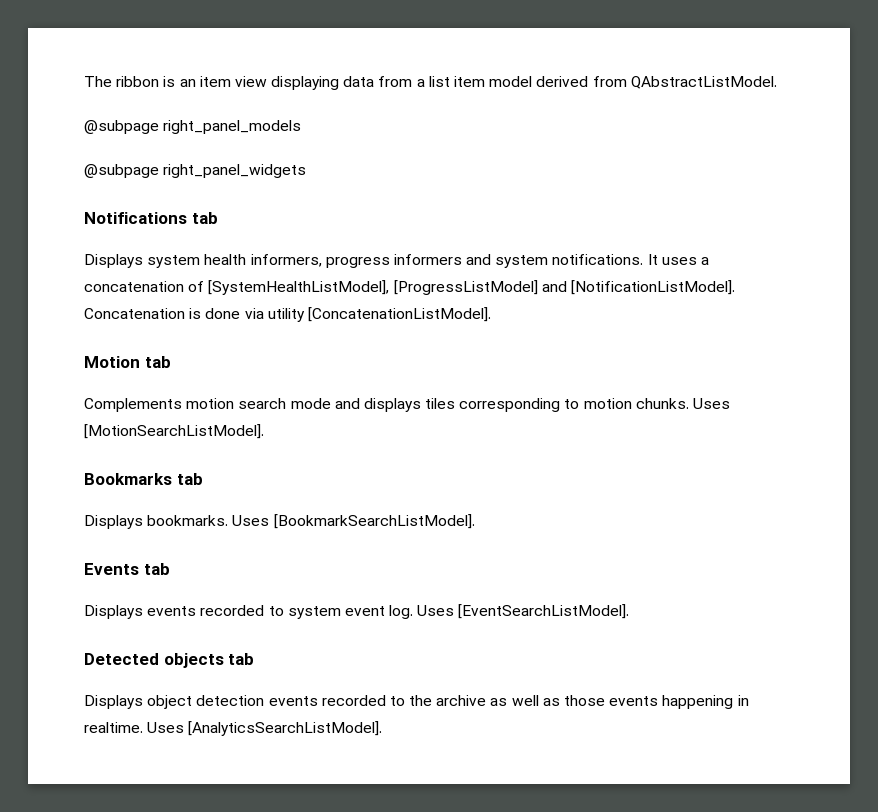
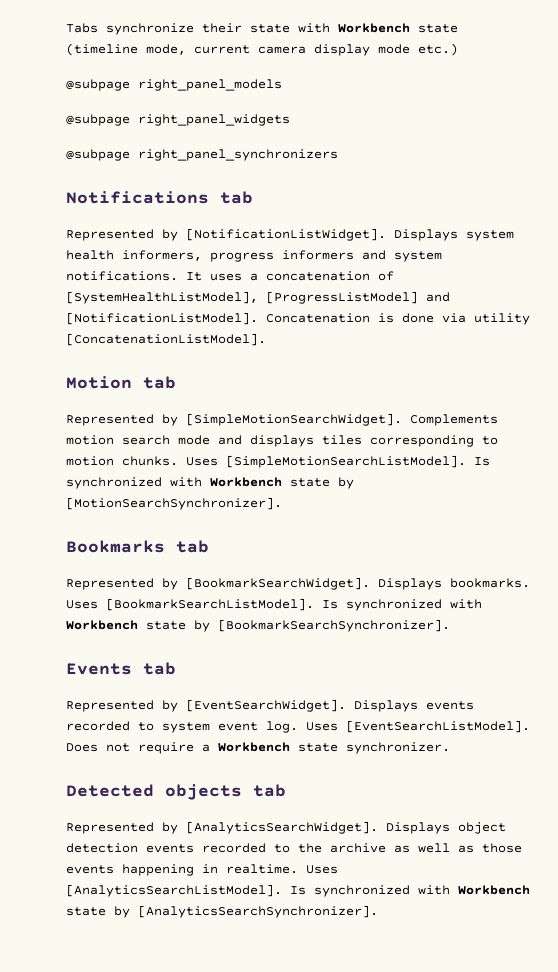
- The ribbon is an item view displaying data from a list item model derived from QAbstractListModel.
+ Tabs synchronize their state with Workbench state (timeline mode, current camera display mode etc.)
+ @subpage right_panel_synchronizers
+ Represented by [NotificationListWidget].
+ Represented by [SimpleMotionSearchWidget].
- Uses [MotionSearchListModel].
+ Uses [SimpleMotionSearchListModel]. Is synchronized with Workbench state by [MotionSearchSynchronizer].
+ Represented by [BookmarkSearchWidget].
+ Is synchronized with Workbench state by [BookmarkSearchSynchronizer].
+ Represented by [EventSearchWidget].
+ Does not require a Workbench state synchronizer.
+ Represented by [AnalyticsSearchWidget].
+ Is synchronized with Workbench state by [AnalyticsSearchSynchronizer].

